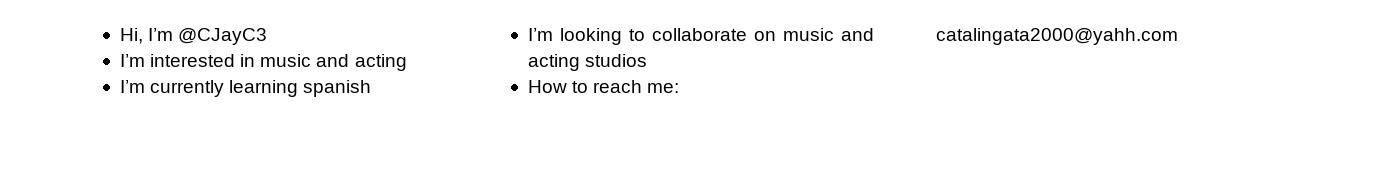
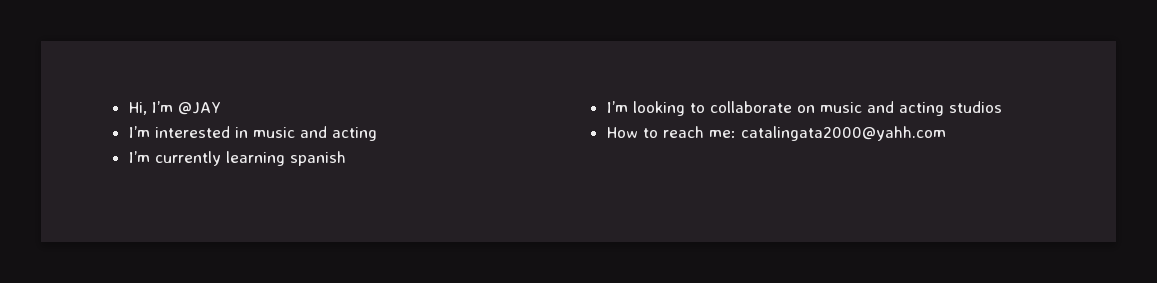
- Hi, I’m @CJayC3
+ Hi, I’m @JAY

